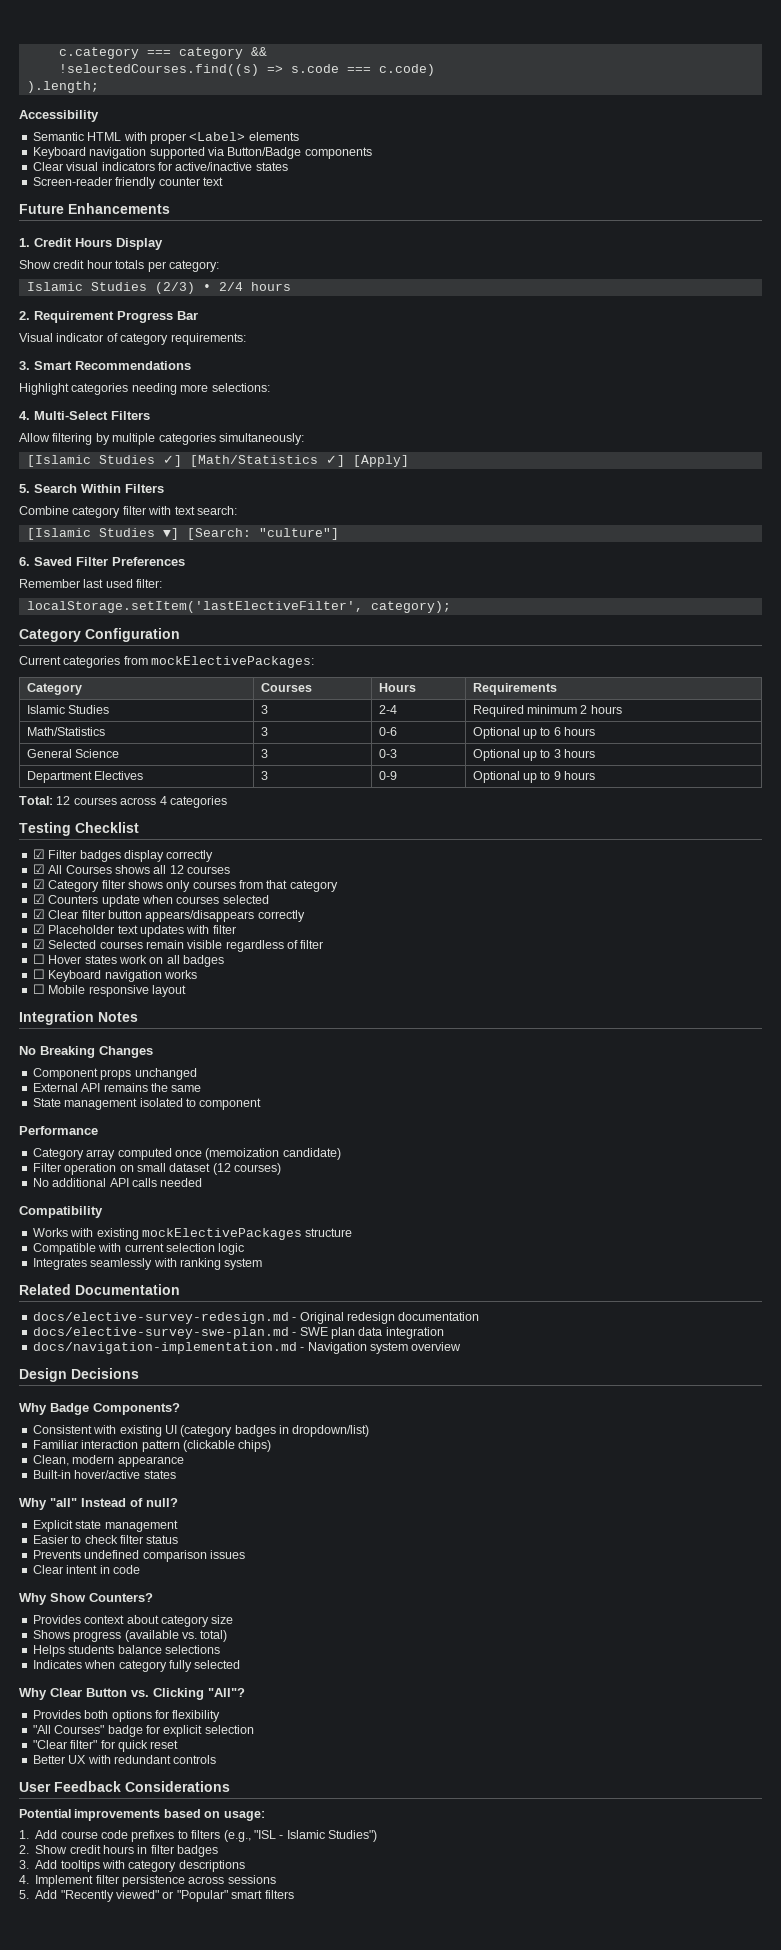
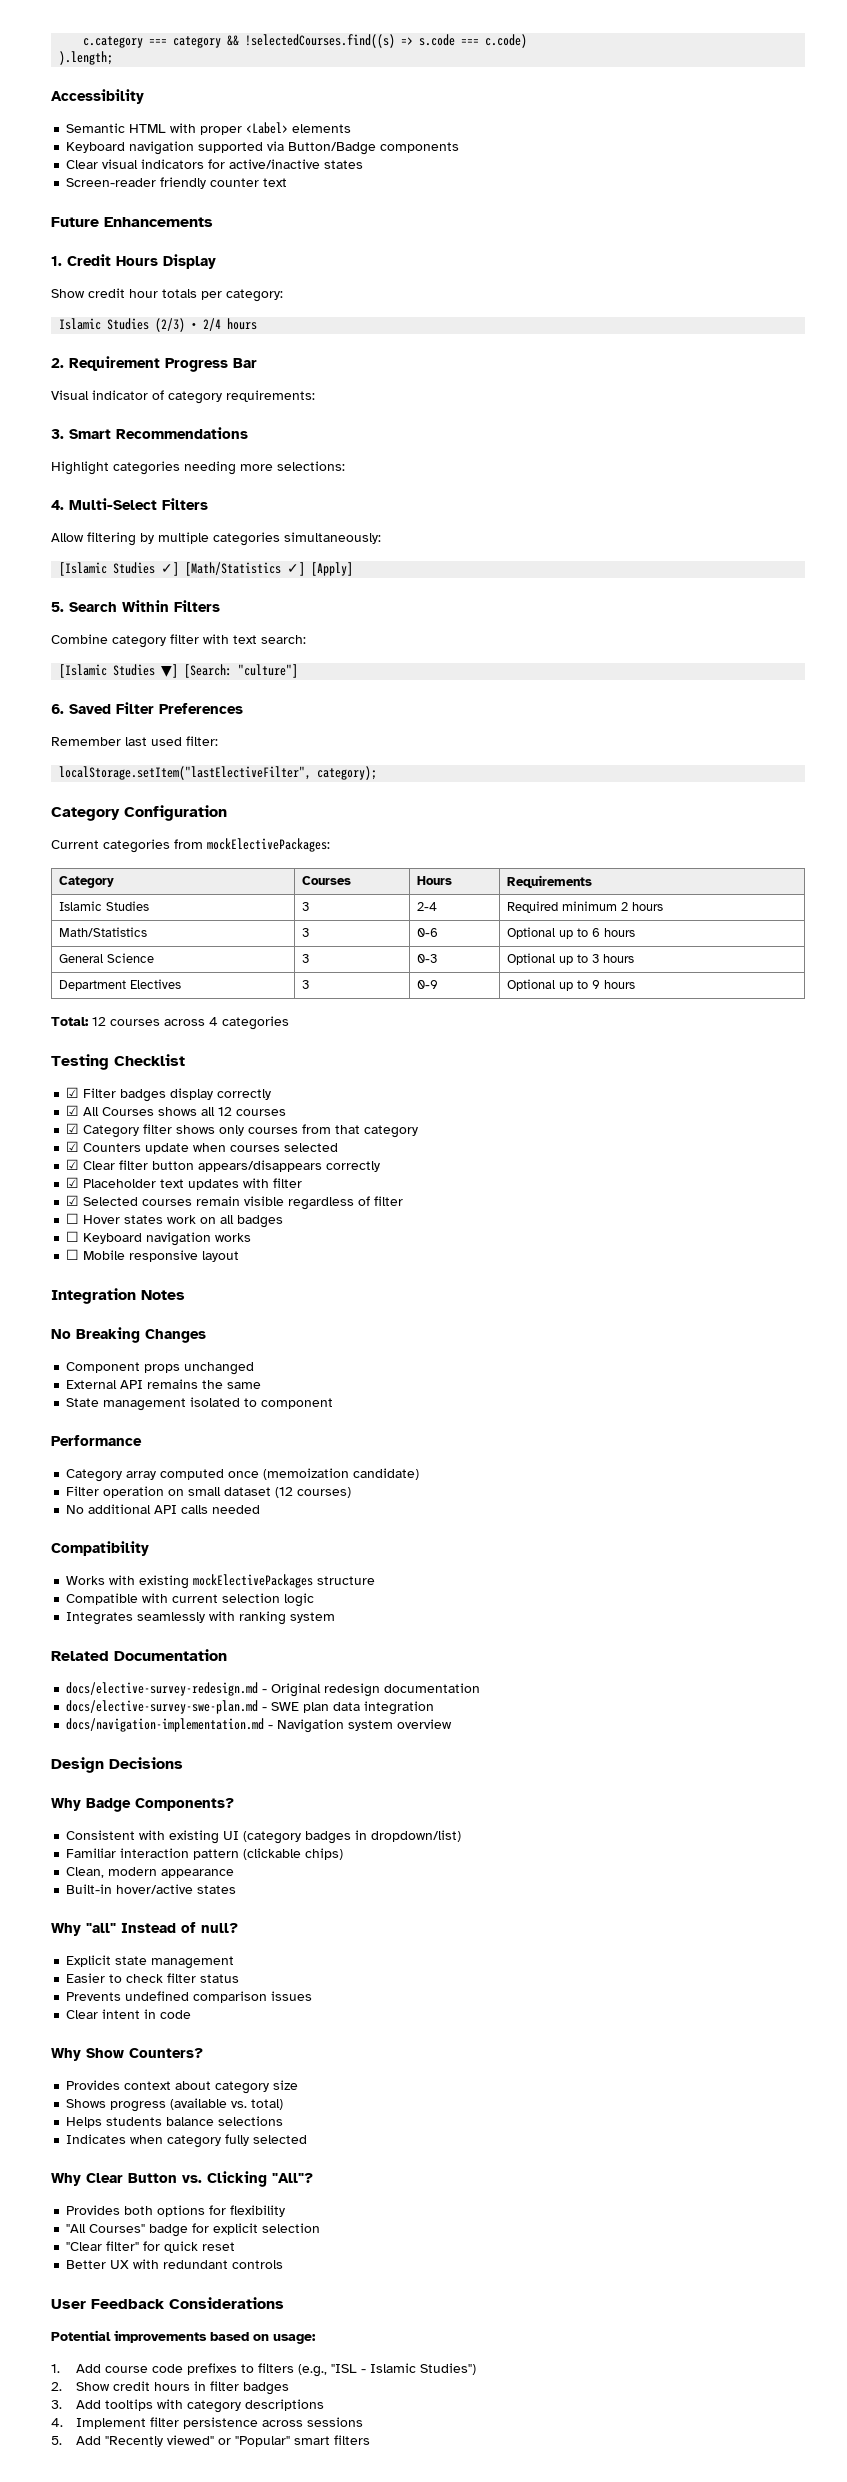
- c.category === category &&
- !selectedCourses.find((s) => s.code === c.code)
+ c.category === category && !selectedCourses.find((s) => s.code === c.code)
- localStorage.setItem('lastElectiveFilter', category);
+ localStorage.setItem("lastElectiveFilter", category);

